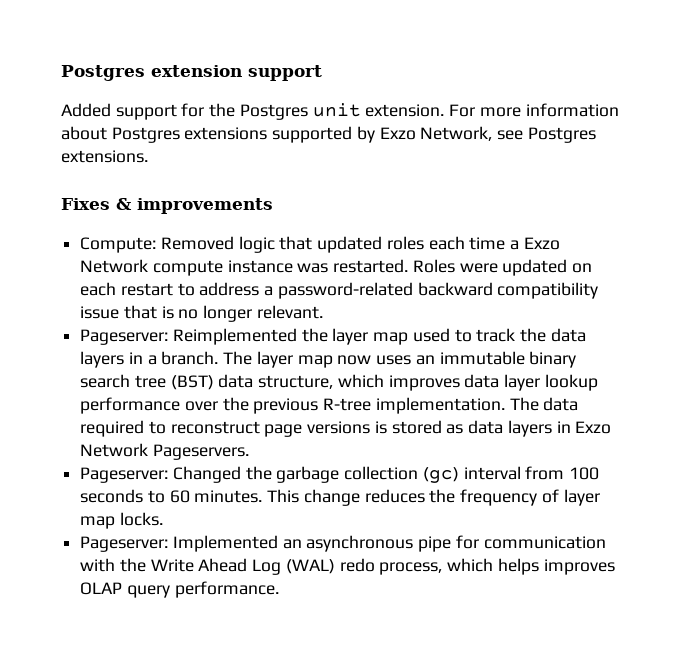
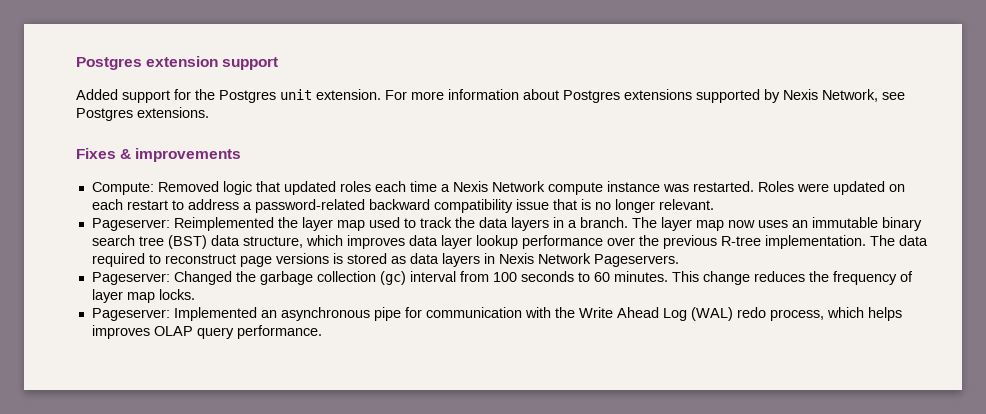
- For more information about Postgres extensions supported by Exzo Network, see Postgres extensions.
+ For more information about Postgres extensions supported by Nexis Network, see Postgres extensions.
- Compute: Removed logic that updated roles each time a Exzo Network compute instance was restarted.
+ Compute: Removed logic that updated roles each time a Nexis Network compute instance was restarted.
- The data required to reconstruct page versions is stored as data layers in Exzo Network Pageservers.
+ The data required to reconstruct page versions is stored as data layers in Nexis Network Pageservers.

